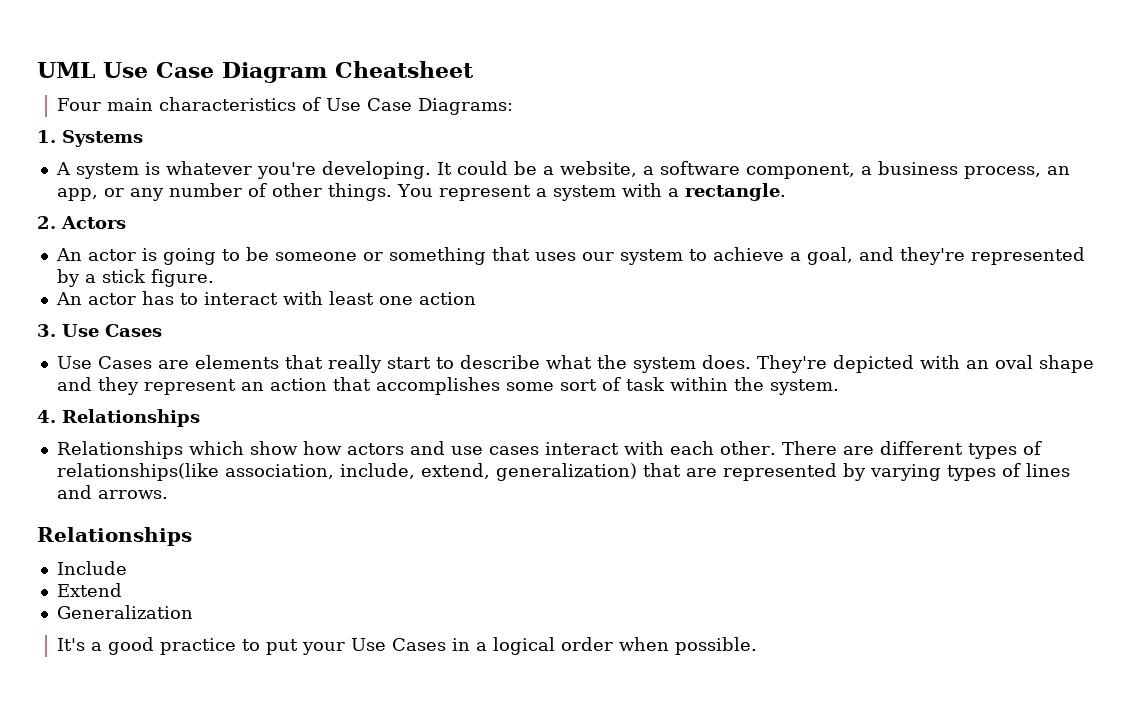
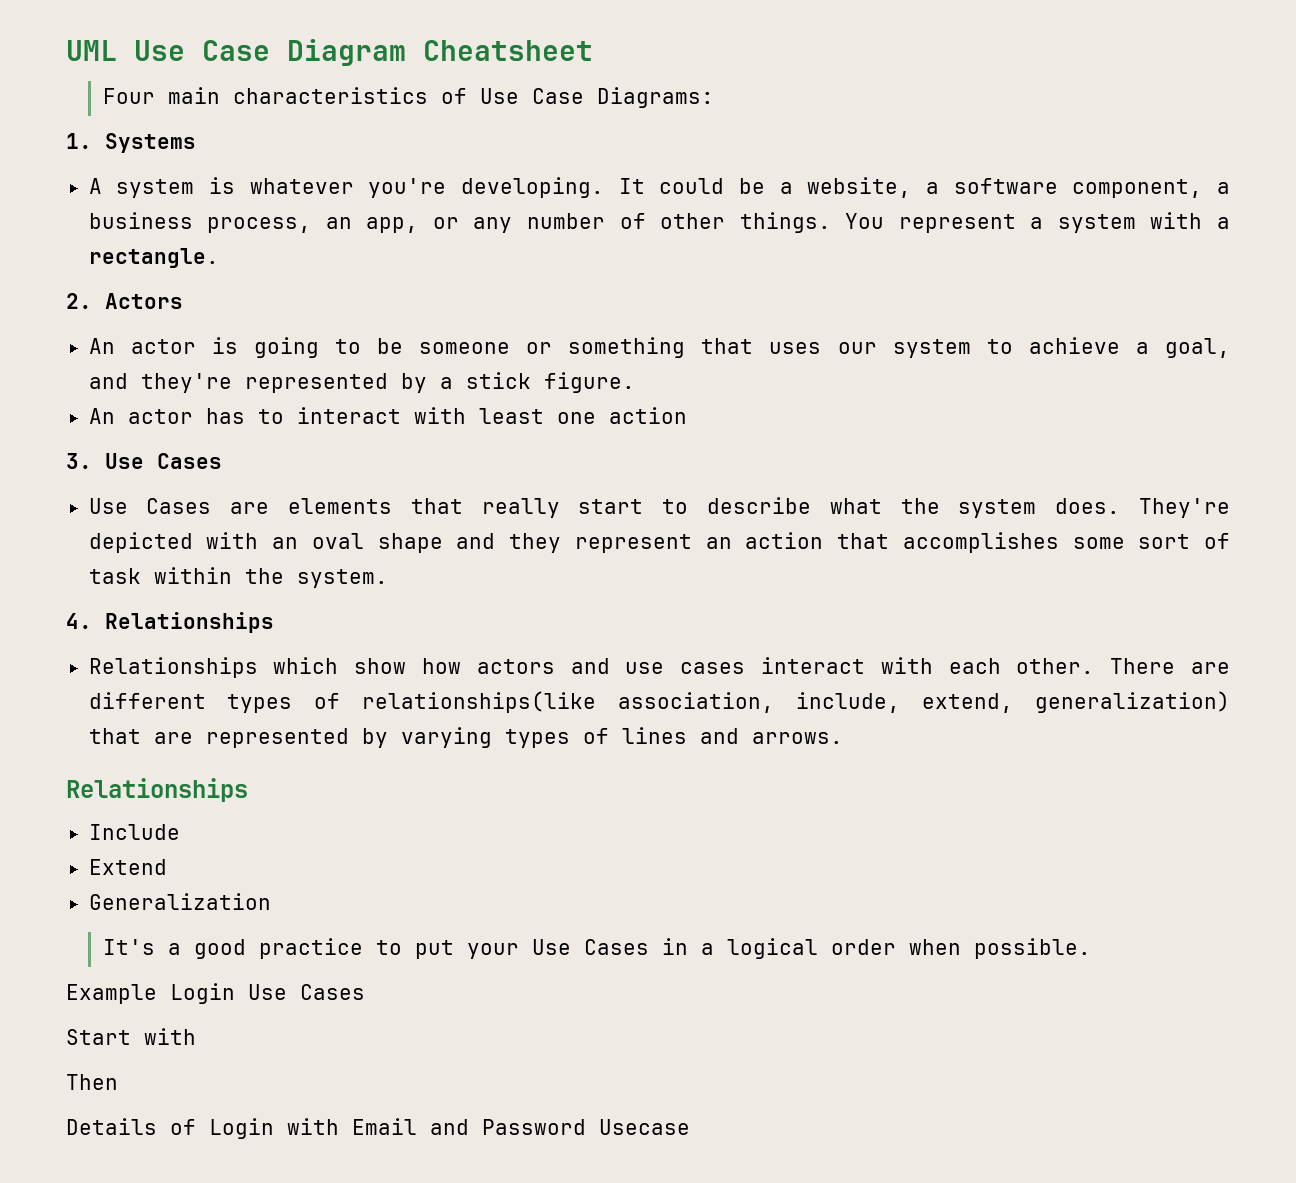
+ Example Login Use Cases
+ Start with
+ Then
+ Details of Login with Email and Password Usecase

